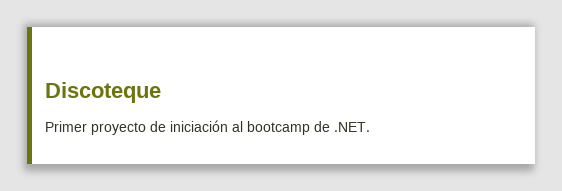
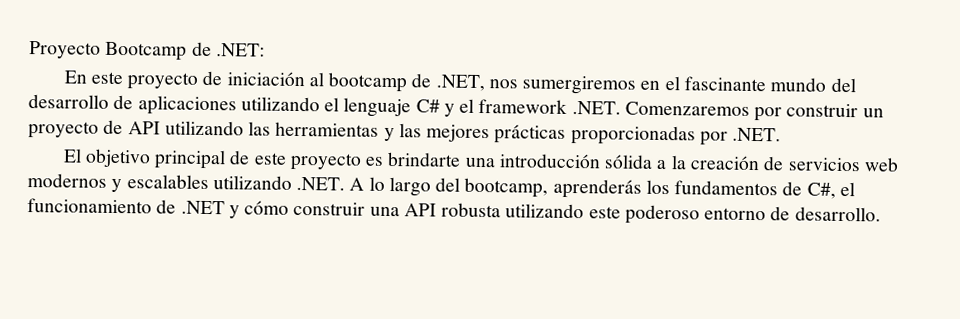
- Discoteque
- Primer proyecto de iniciación al bootcamp de .NET.
+ Proyecto Bootcamp de .NET:
+ En este proyecto de iniciación al bootcamp de .NET, nos sumergiremos en el fascinante mundo del desarrollo de aplicaciones utilizando el lenguaje C# y el framework .NET. Comenzaremos por construir un proyecto de API utilizando las herramientas y las mejores prácticas proporcionadas por .NET.
+ El objetivo principal de este proyecto es brindarte una introducción sólida a la creación de servicios web modernos y escalables utilizando .NET. A lo largo del bootcamp, aprenderás los fundamentos de C#, el funcionamiento de .NET y cómo construir una API robusta utilizando este poderoso entorno de desarrollo.

